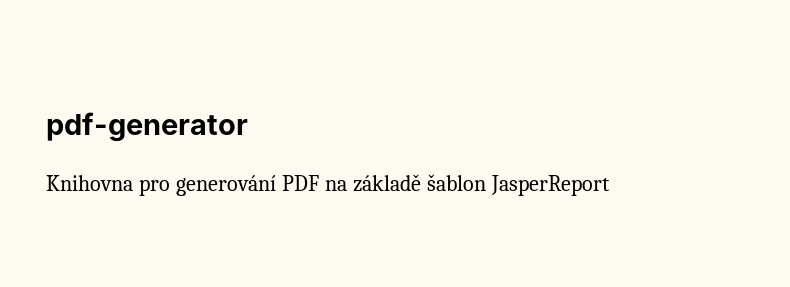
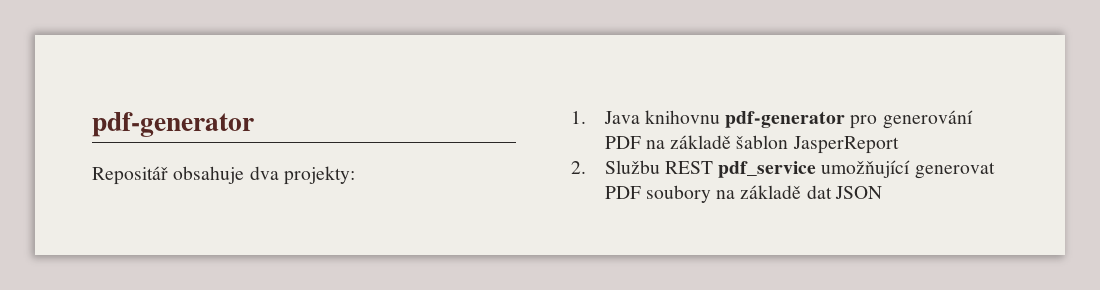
- Knihovna pro generování PDF na základě šablon JasperReport
+ Repositář obsahuje dva projekty:
+ 1. Java knihovnu pdf-generator pro generování PDF na základě šablon JasperReport
+ 2. Službu REST pdf_service umožňující generovat PDF soubory na základě dat JSON

